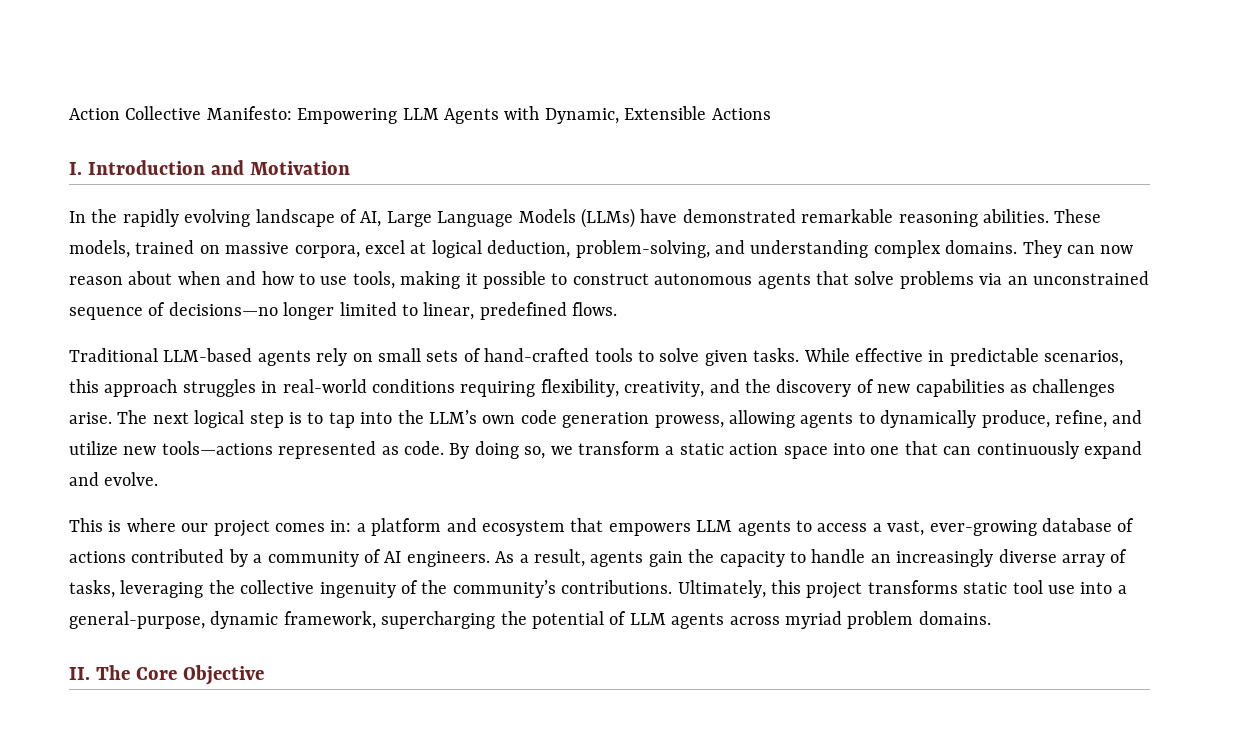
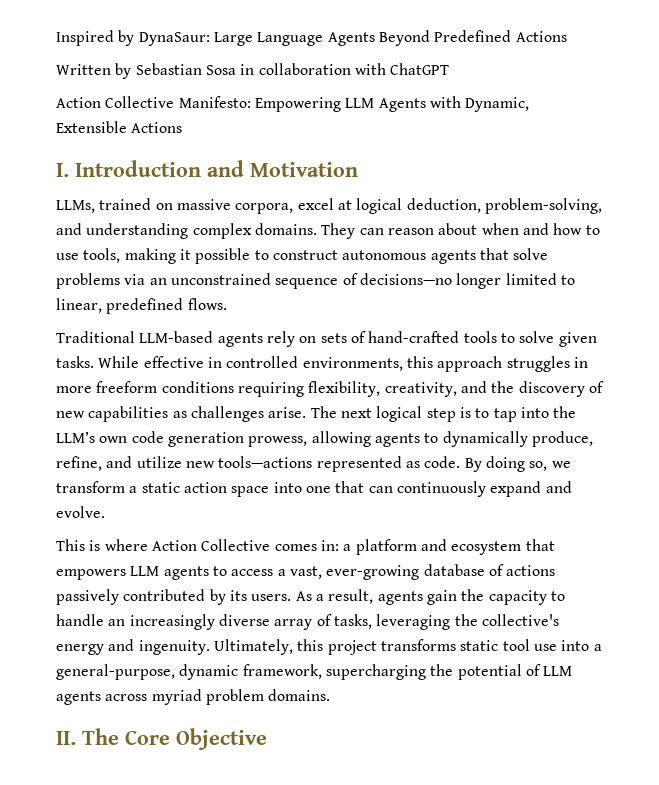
+ Inspired by DynaSaur: Large Language Agents Beyond Predefined Actions
+ Written by Sebastian Sosa in collaboration with ChatGPT
- In the rapidly evolving landscape of AI, Large Language Models (LLMs) have demonstrated remarkable reasoning abilities. These models, trained on massive corpora, excel at logical deduction, problem-solving, and understanding complex domains.
+ LLMs, trained on massive corpora, excel at logical deduction, problem-solving, and understanding complex domains.
- They can now reason about when and how to use tools, making it possible to construct autonomous agents that solve problems via an unconstrained sequence of decisions—no longer limited to linear, predefined flows.
+ They can reason about when and how to use tools, making it possible to construct autonomous agents that solve problems via an unconstrained sequence of decisions—no longer limited to linear, predefined flows.
- Traditional LLM-based agents rely on small sets of hand-crafted tools to solve given tasks.
+ Traditional LLM-based agents rely on sets of hand-crafted tools to solve given tasks.
- While effective in predictable scenarios, this approach struggles in real-world conditions requiring flexibility, creativity, and the discovery of new capabilities as challenges arise.
+ While effective in controlled environments, this approach struggles in more freeform conditions requiring flexibility, creativity, and the discovery of new capabilities as challenges arise.
- This is where our project comes in: a platform and ecosystem that empowers LLM agents to access a vast, ever-growing database of actions contributed by a community of AI engineers.
+ This is where Action Collective comes in: a platform and ecosystem that empowers LLM agents to access a vast, ever-growing database of actions passively contributed by its users.
- As a result, agents gain the capacity to handle an increasingly diverse array of tasks, leveraging the collective ingenuity of the community’s contributions.
+ As a result, agents gain the capacity to handle an increasingly diverse array of tasks, leveraging the collective's energy and ingenuity.

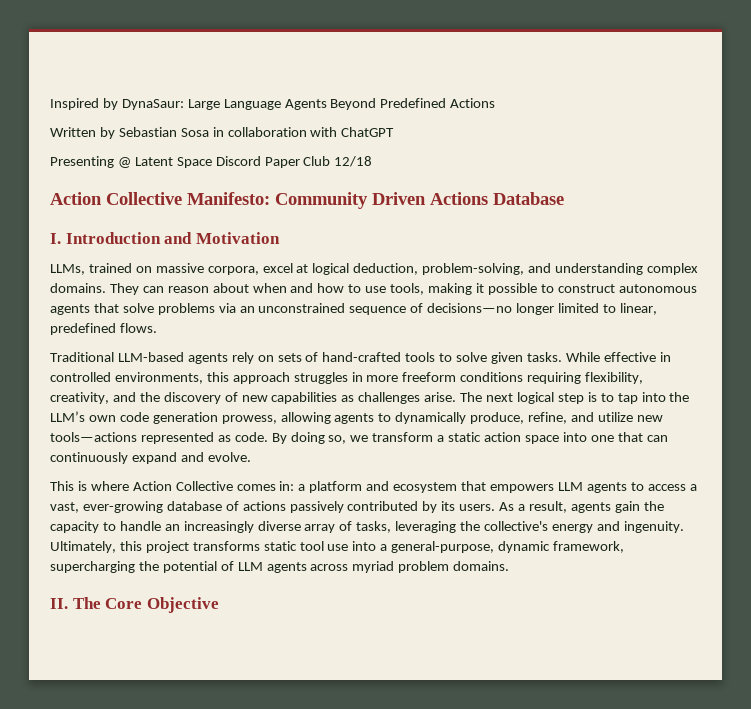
- Action Collective Manifesto: Empowering LLM Agents with Dynamic, Extensible Actions
+ Presenting @ Latent Space Discord Paper Club 12/18
+ Action Collective Manifesto: Community Driven Actions Database

